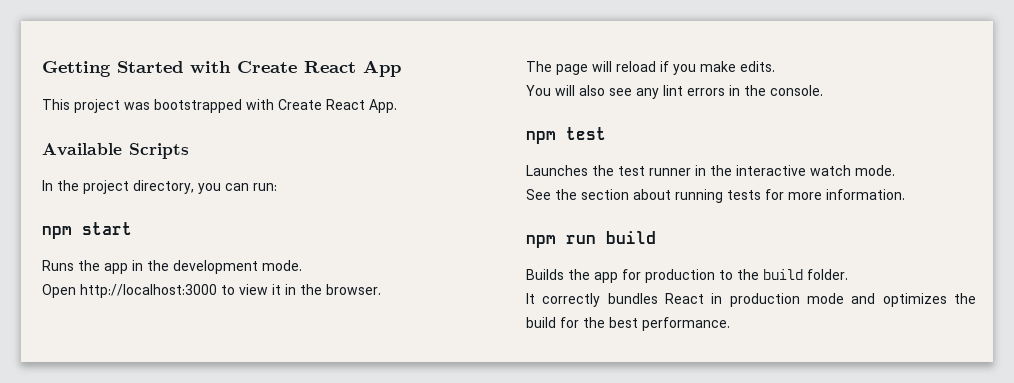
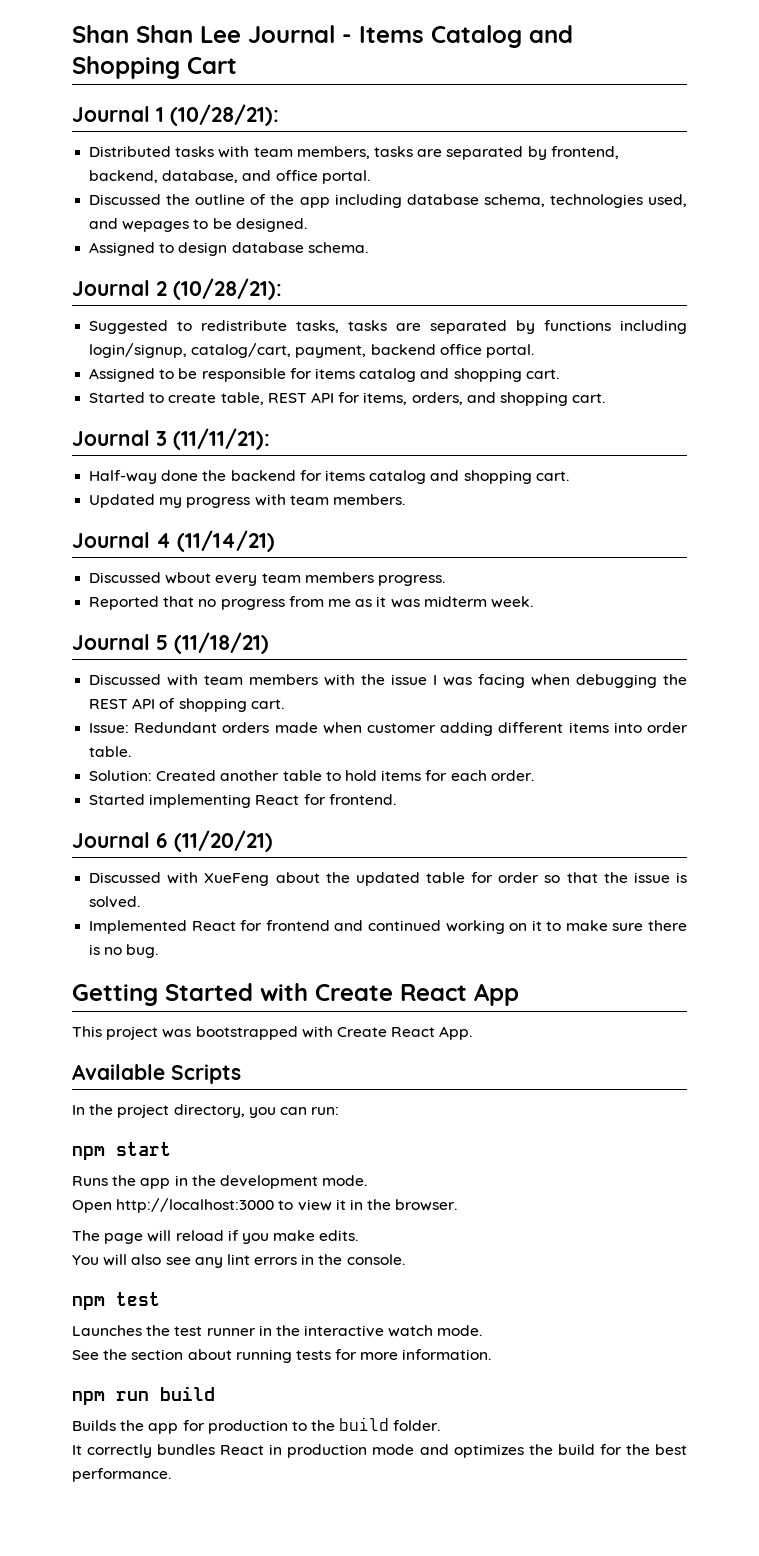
+ Shan Shan Lee Journal - Items Catalog and Shopping Cart
+ Journal 1 (10/28/21):
+ Distributed tasks with team members, tasks are separated by frontend, backend, database, and office portal.
+ Discussed the outline of the app including database schema, technologies used, and wepages to be designed.
+ Assigned to design database schema.
+ Journal 2 (10/28/21):
+ Suggested to redistribute tasks, tasks are separated by functions including login/signup, catalog/cart, payment, backend office portal.
+ Assigned to be responsible for items catalog and shopping cart.
+ Started to create table, REST API for items, orders, and shopping cart.
+ Journal 3 (11/11/21):
+ Half-way done the backend for items catalog and shopping cart.
+ Updated my progress with team members.
+ Journal 4 (11/14/21)
+ Discussed wbout every team members progress.
+ Reported that no progress from me as it was midterm week.
+ Journal 5 (11/18/21)
+ Discussed with team members with the issue I was facing when debugging the REST API of shopping cart.
+ Issue: Redundant orders made when customer adding different items into order table.
+ Solution: Created another table to hold items for each order.
+ Started implementing React for frontend.
+ Journal 6 (11/20/21)
+ Discussed with XueFeng about the updated table for order so that the issue is solved.
+ Implemented React for frontend and continued working on it to make sure there is no bug.

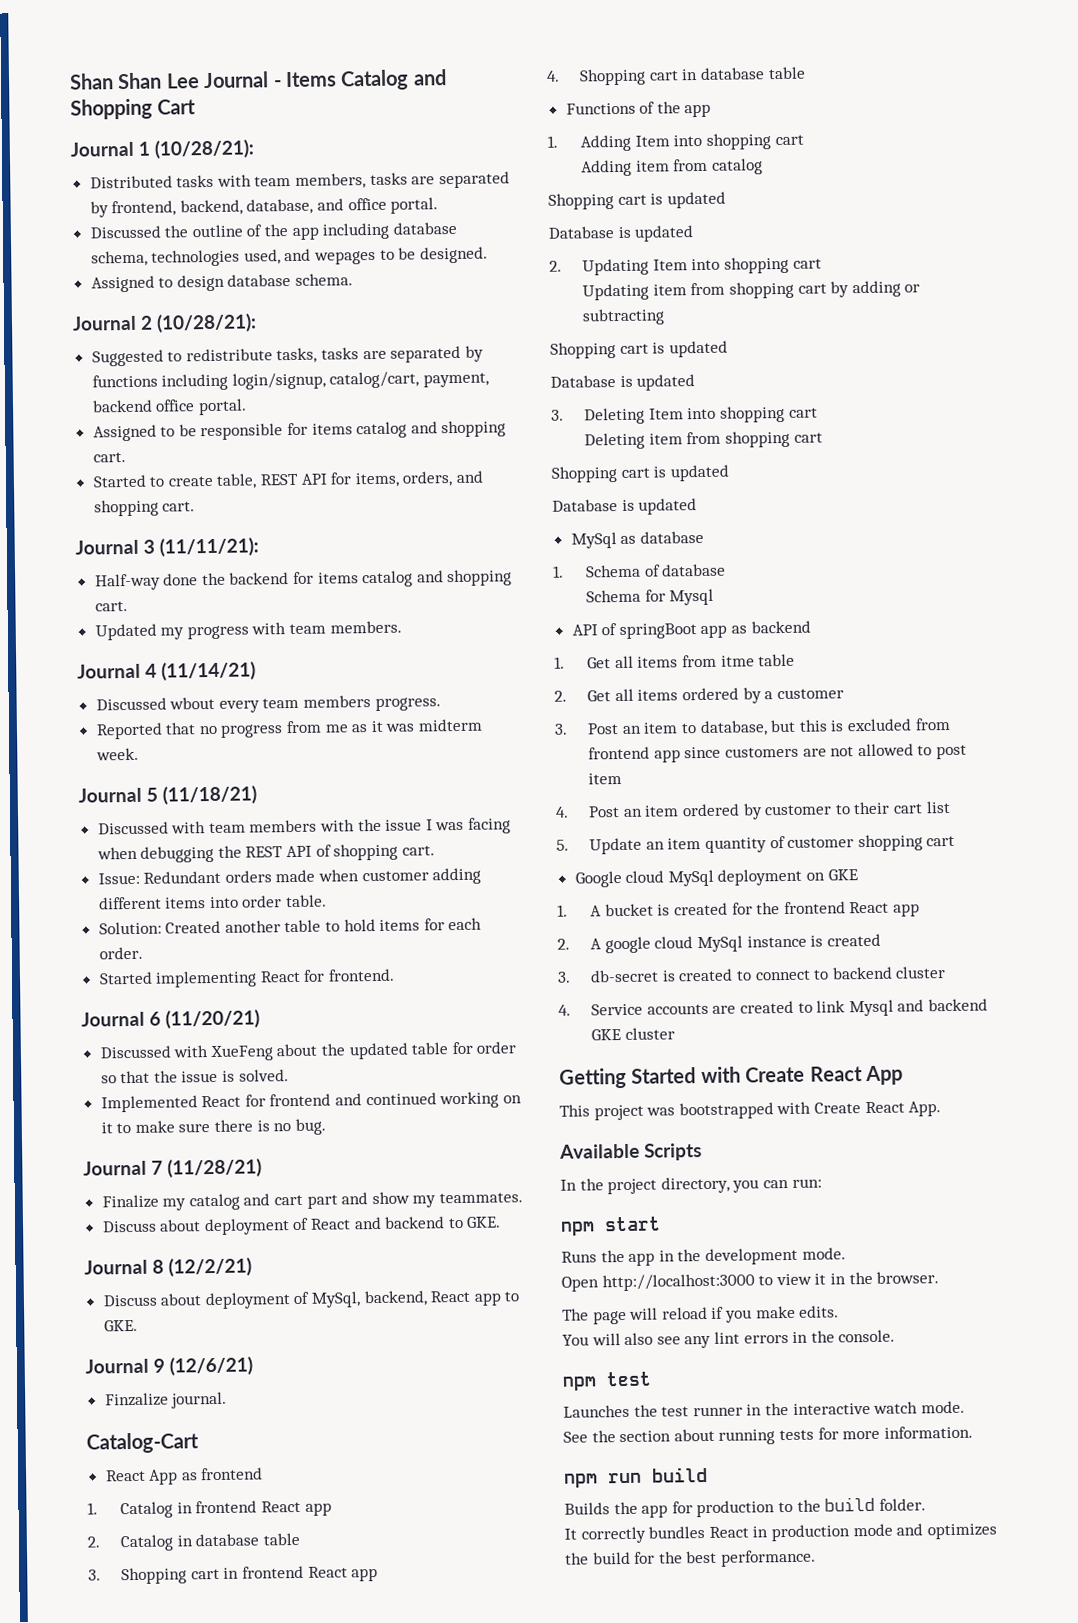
+ Journal 7 (11/28/21)
+ Finalize my catalog and cart part and show my teammates.
+ Discuss about deployment of React and backend to GKE.
+ Journal 8 (12/2/21)
+ Discuss about deployment of MySql, backend, React app to GKE.
+ Journal 9 (12/6/21)
+ Finzalize journal.
+ Catalog-Cart
+ React App as frontend
+ 1. Catalog in frontend React app
+ 2. Catalog in database table
+ 3. Shopping cart in frontend React app
+ 4. Shopping cart in database table
+ Functions of the app
+ 1. Adding Item into shopping cart
+ Adding item from catalog
+ Shopping cart is updated
+ Database is updated
+ 2. Updating Item into shopping cart
+ Updating item from shopping cart by adding or subtracting
+ Shopping cart is updated
+ Database is updated
+ 3. Deleting Item into shopping cart
+ Deleting item from shopping cart
+ Shopping cart is updated
+ Database is updated
+ MySql as database
+ 1. Schema of database
+ Schema for Mysql
+ API of springBoot app as backend
+ 1. Get all items from itme table
+ 2. Get all items ordered by a customer
+ 3. Post an item to database, but this is excluded from frontend app since customers are not allowed to post item
+ 4. Post an item ordered by customer to their cart list
+ 5. Update an item quantity of customer shopping cart
+ Google cloud MySql deployment on GKE
+ 1. A bucket is created for the frontend React app
+ 2. A google cloud MySql instance is created
+ 3. db-secret is created to connect to backend cluster
+ 4. Service accounts are created to link Mysql and backend GKE cluster

